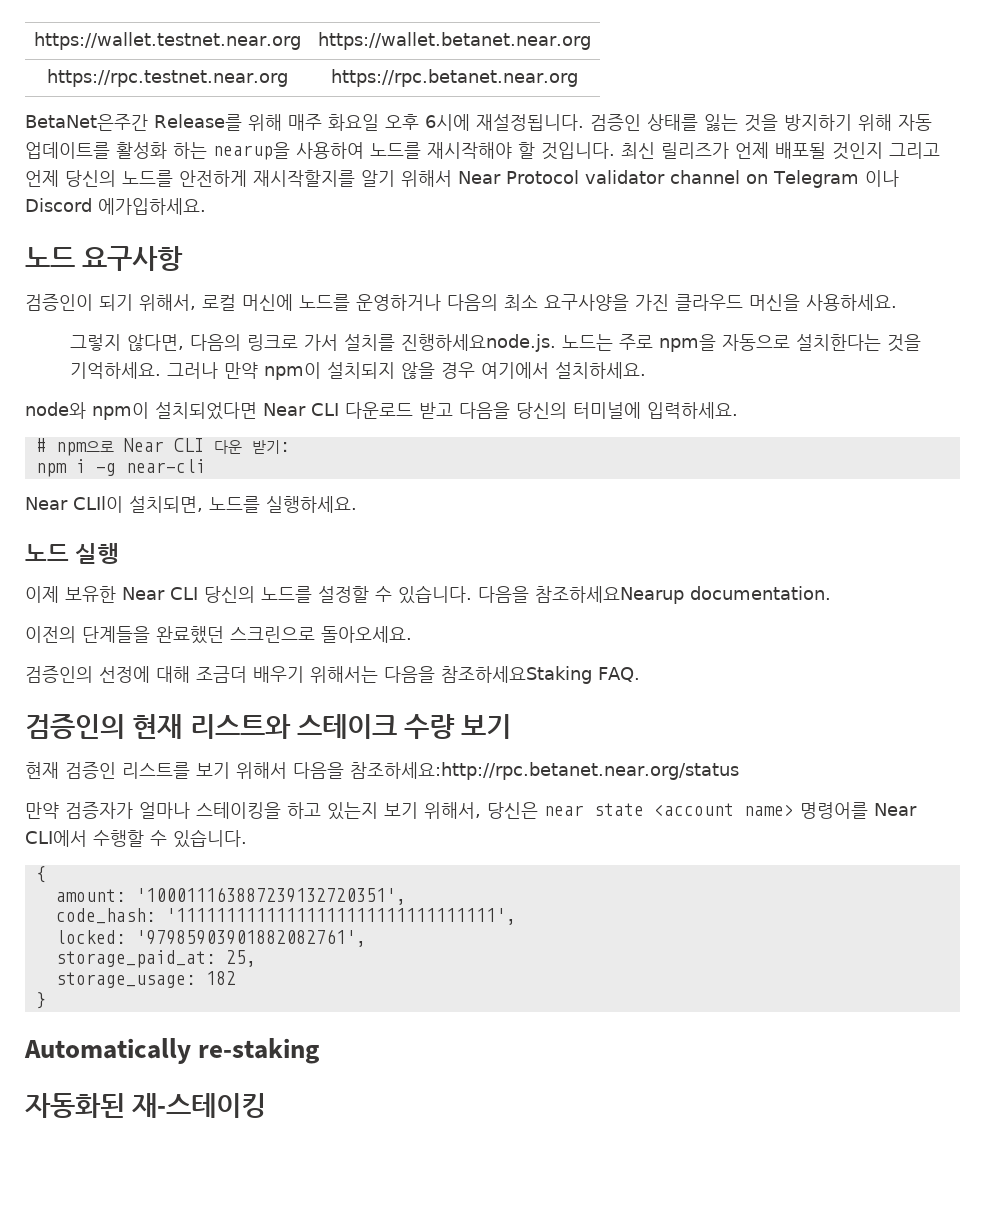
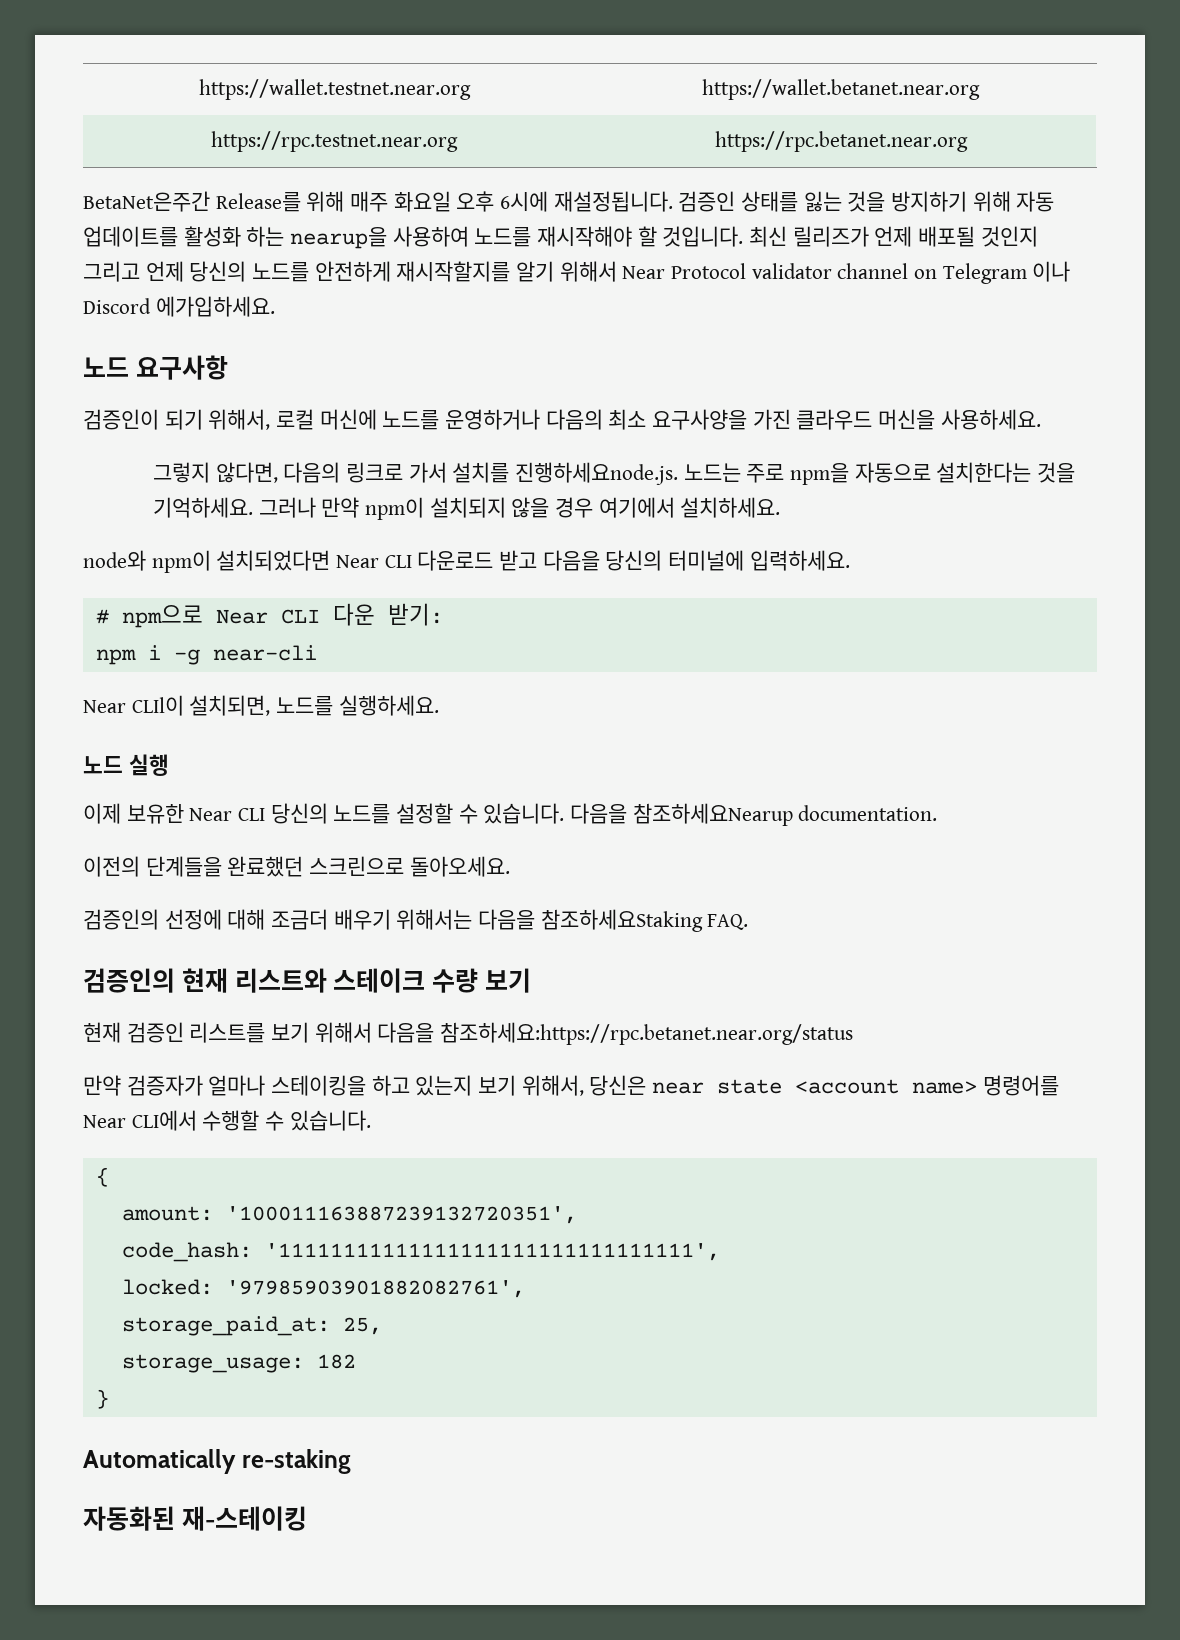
- 현재 검증인 리스트를 보기 위해서 다음을 참조하세요:http://rpc.betanet.near.org/status
+ 현재 검증인 리스트를 보기 위해서 다음을 참조하세요:https://rpc.betanet.near.org/status

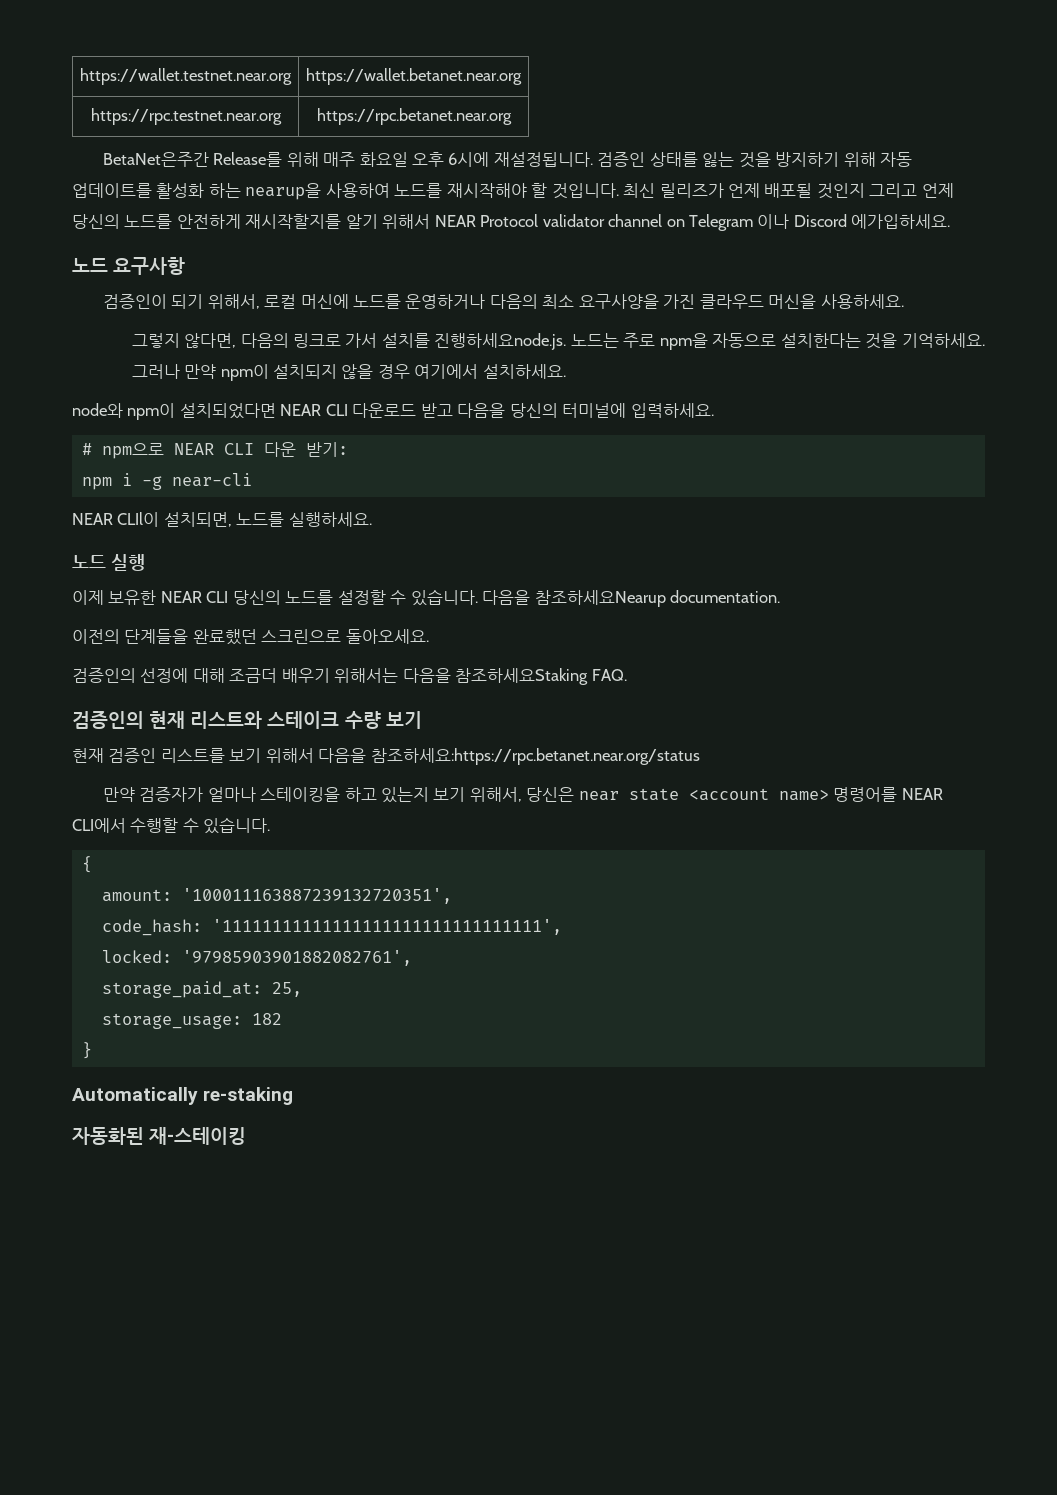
- 최신 릴리즈가 언제 배포될 것인지 그리고 언제 당신의 노드를 안전하게 재시작할지를 알기 위해서 Near Protocol validator channel on Telegram 이나 Discord 에가입하세요.
+ 최신 릴리즈가 언제 배포될 것인지 그리고 언제 당신의 노드를 안전하게 재시작할지를 알기 위해서 NEAR Protocol validator channel on Telegram 이나 Discord 에가입하세요.
- node와 npm이 설치되었다면 Near CLI 다운로드 받고 다음을 당신의 터미널에 입력하세요.
+ node와 npm이 설치되었다면 NEAR CLI 다운로드 받고 다음을 당신의 터미널에 입력하세요.
- # npm으로 Near CLI 다운 받기:
+ # npm으로 NEAR CLI 다운 받기:
- Near CLIl이 설치되면, 노드를 실행하세요.
+ NEAR CLIl이 설치되면, 노드를 실행하세요.
- 이제 보유한 Near CLI 당신의 노드를 설정할 수 있습니다.
+ 이제 보유한 NEAR CLI 당신의 노드를 설정할 수 있습니다.
- 만약 검증자가 얼마나 스테이킹을 하고 있는지 보기 위해서, 당신은 near state <account name> 명령어를 Near CLI에서 수행할 수 있습니다.
+ 만약 검증자가 얼마나 스테이킹을 하고 있는지 보기 위해서, 당신은 near state <account name> 명령어를 NEAR CLI에서 수행할 수 있습니다.

